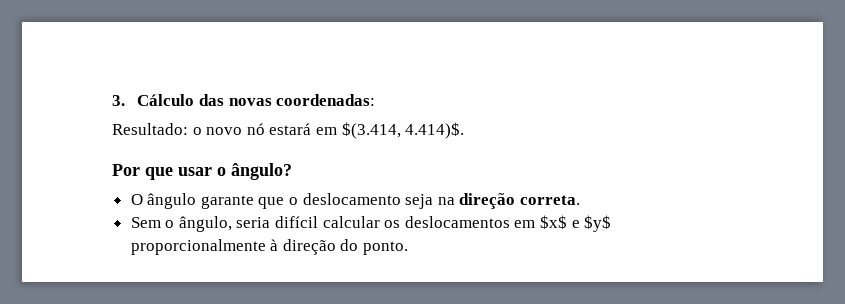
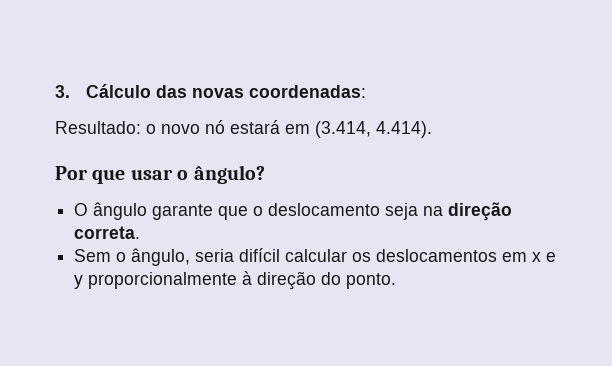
- Resultado: o novo nó estará em $(3.414, 4.414)$.
+ Resultado: o novo nó estará em (3.414, 4.414).
- Sem o ângulo, seria difícil calcular os deslocamentos em $x$ e $y$ proporcionalmente à direção do ponto.
+ Sem o ângulo, seria difícil calcular os deslocamentos em x e y proporcionalmente à direção do ponto.

